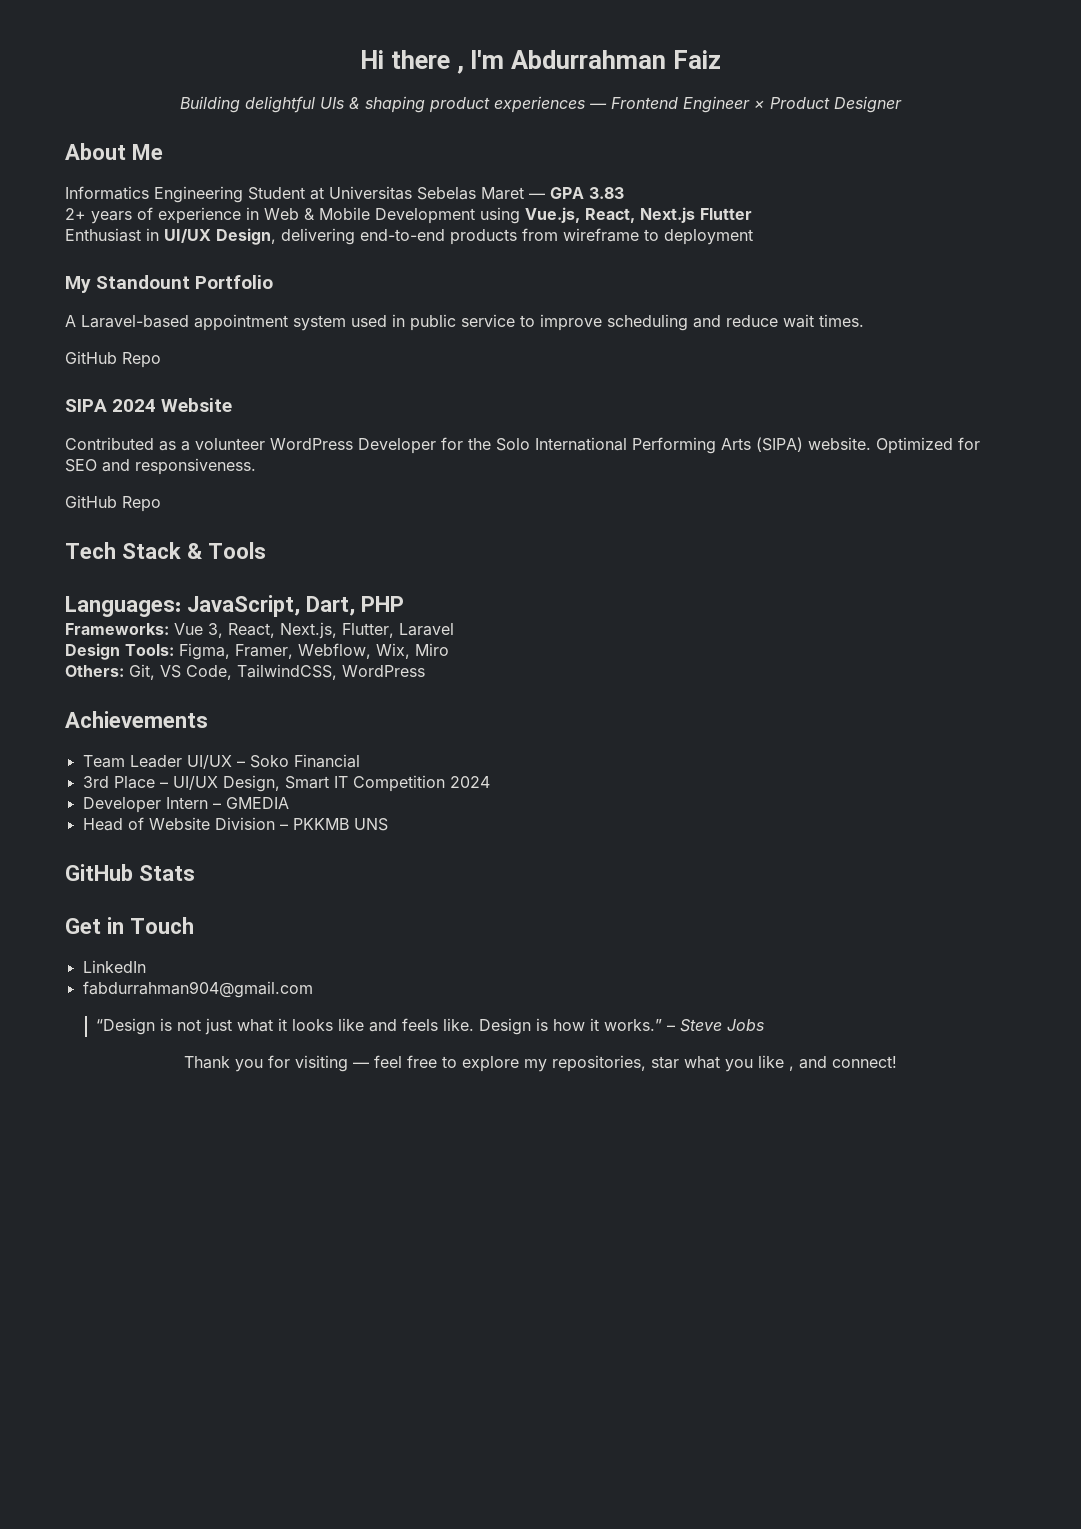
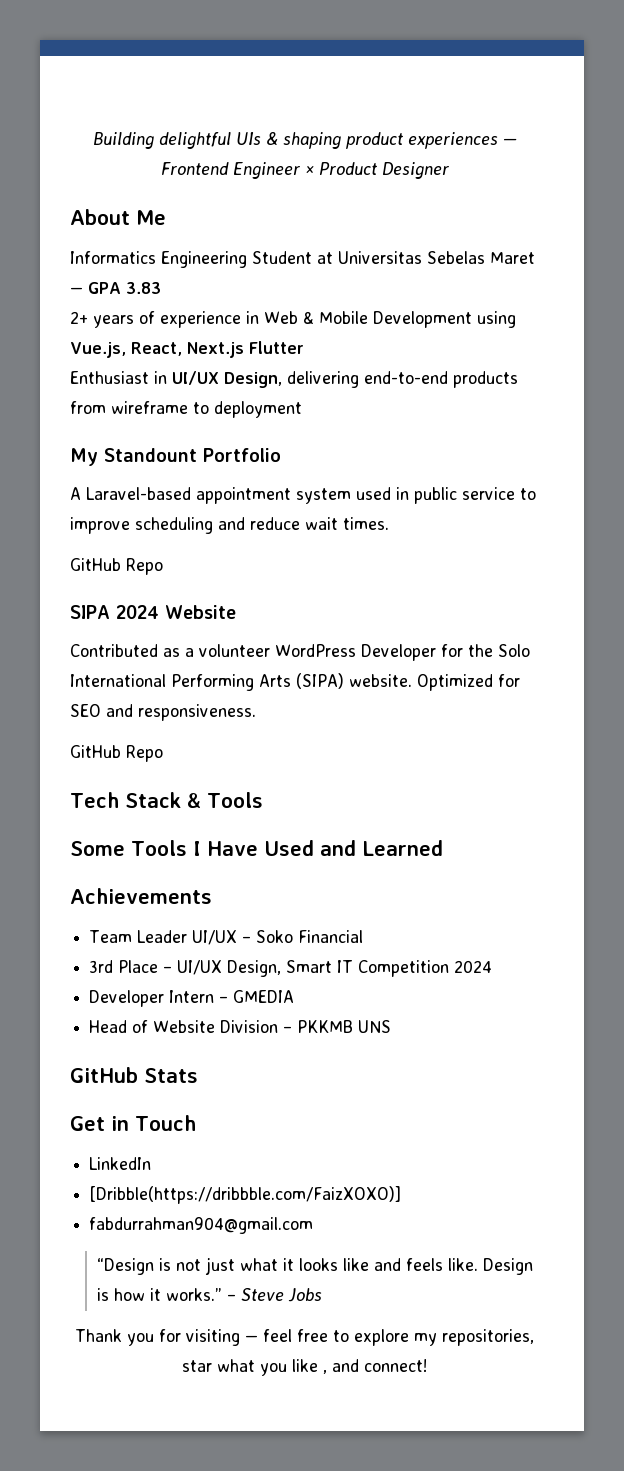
- Hi there , I'm Abdurrahman Faiz
- Languages: JavaScript, Dart, PHP
- Frameworks: Vue 3, React, Next.js, Flutter, Laravel
- Design Tools: Figma, Framer, Webflow, Wix, Miro
- Others: Git, VS Code, TailwindCSS, WordPress
+ Some Tools I Have Used and Learned
+ [Dribble(https://dribbble.com/FaizXOXO)]

